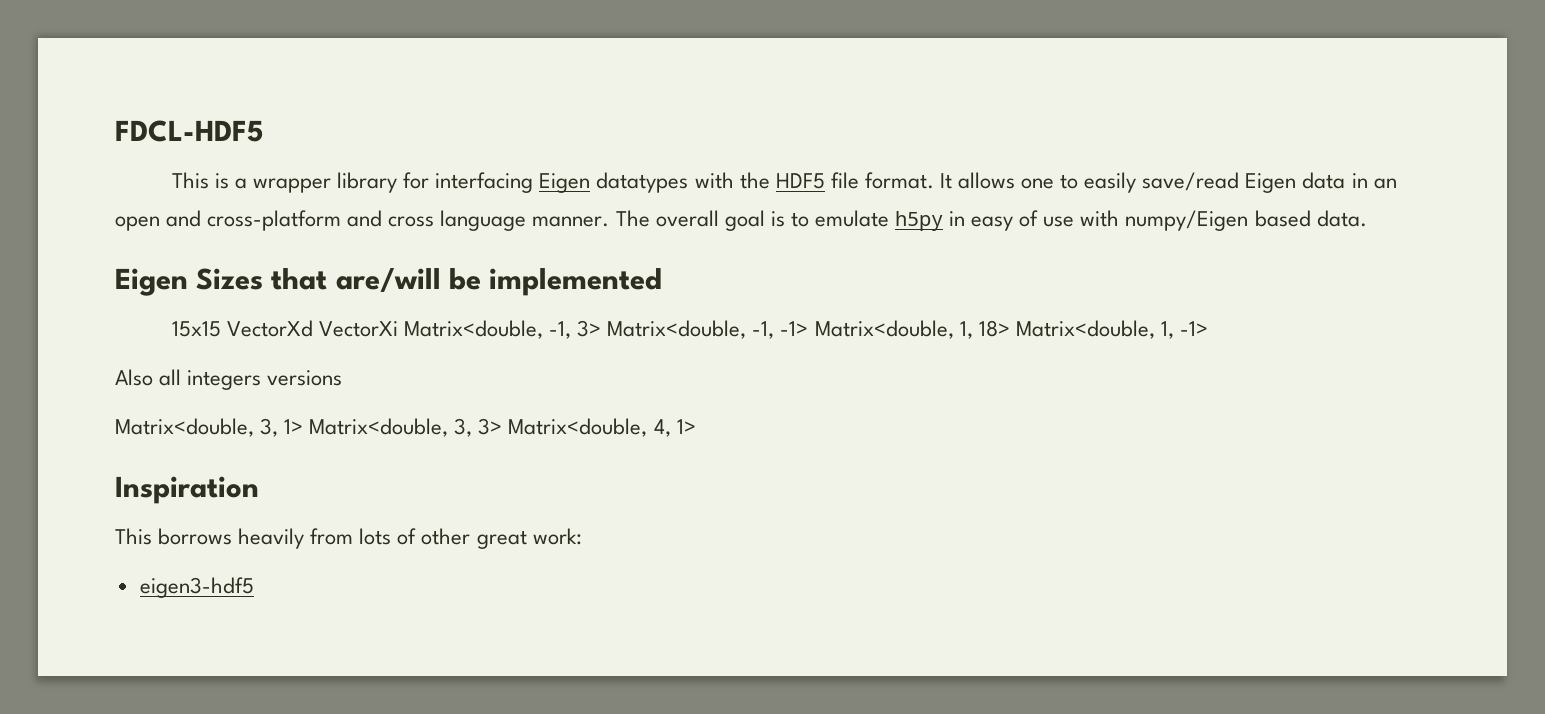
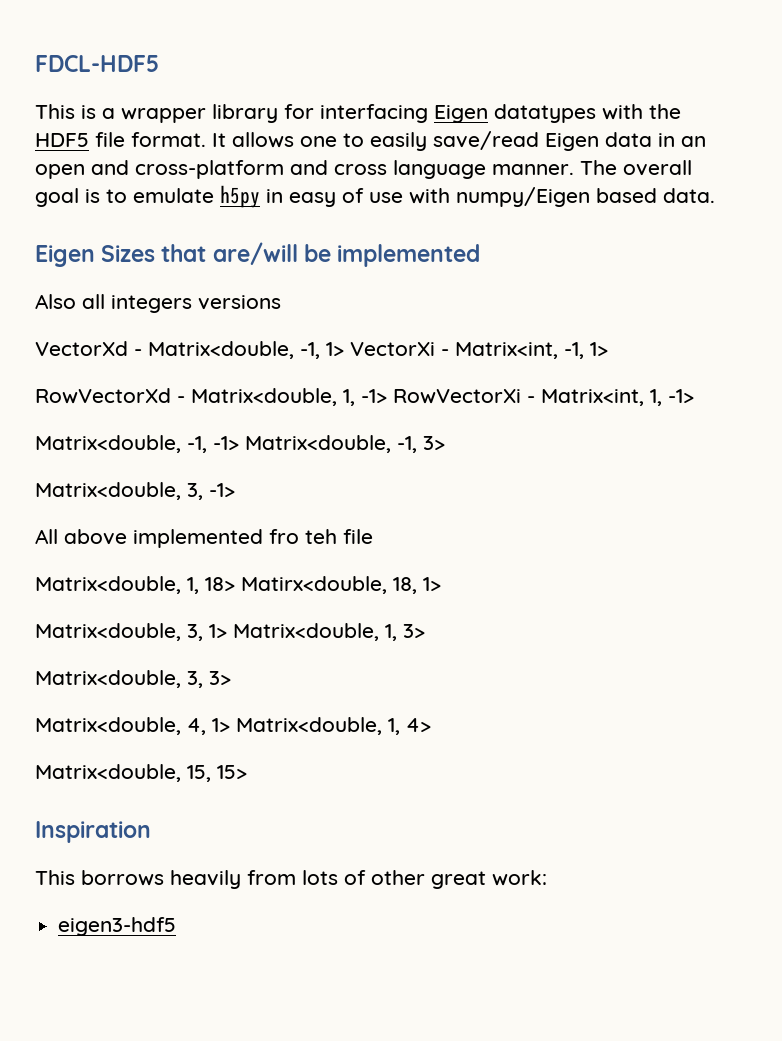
- 15x15 VectorXd VectorXi Matrix<double, -1, 3> Matrix<double, -1, -1> Matrix<double, 1, 18> Matrix<double, 1, -1>
  Also all integers versions
+ VectorXd - Matrix<double, -1, 1> VectorXi - Matrix<int, -1, 1>
+ RowVectorXd - Matrix<double, 1, -1> RowVectorXi - Matrix<int, 1, -1>
+ Matrix<double, -1, -1> Matrix<double, -1, 3>
+ Matrix<double, 3, -1>
+ All above implemented fro teh file
+ Matrix<double, 1, 18> Matirx<double, 18, 1>
- Matrix<double, 3, 1> Matrix<double, 3, 3> Matrix<double, 4, 1>
+ Matrix<double, 3, 1> Matrix<double, 1, 3>
+ Matrix<double, 3, 3>
+ Matrix<double, 4, 1> Matrix<double, 1, 4>
+ Matrix<double, 15, 15>

